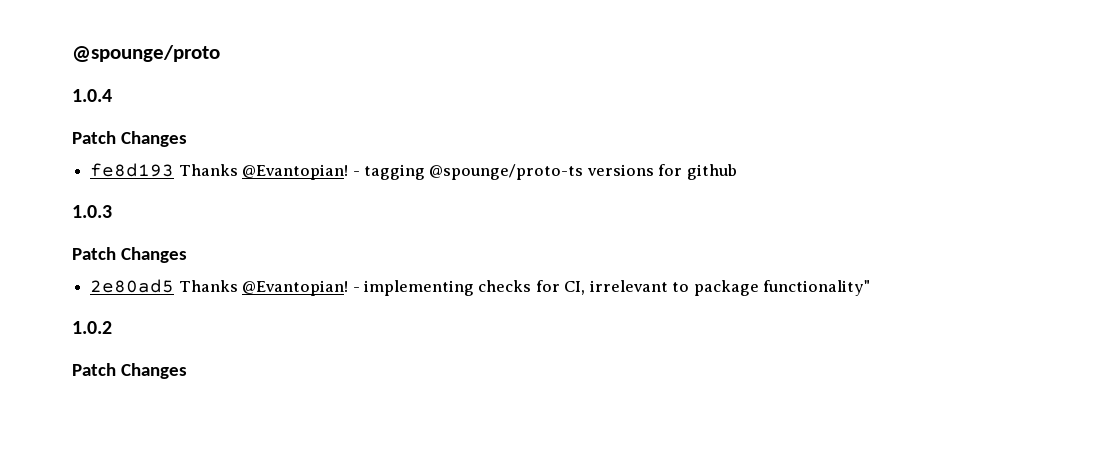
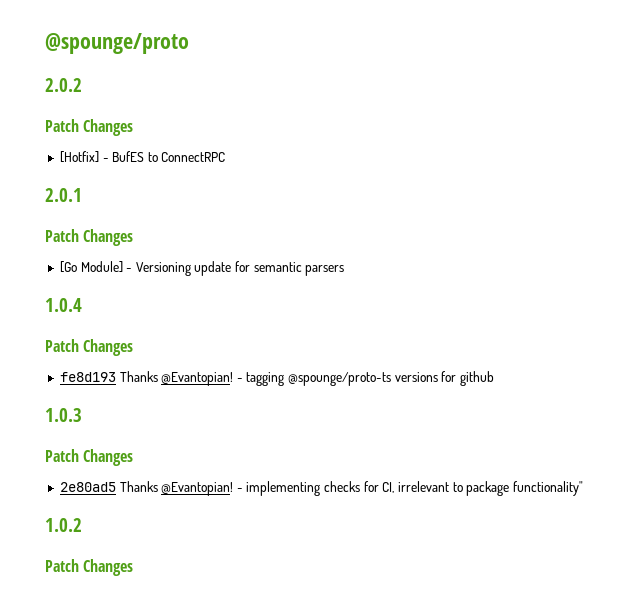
+ 2.0.2
+ Patch Changes
+ [Hotfix] - BufES to ConnectRPC
+ 2.0.1
+ Patch Changes
+ [Go Module] - Versioning update for semantic parsers

